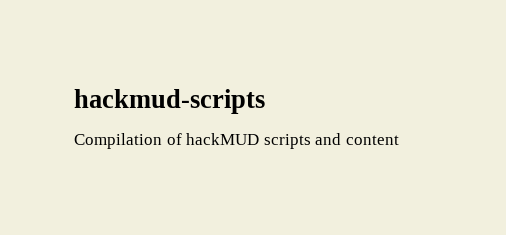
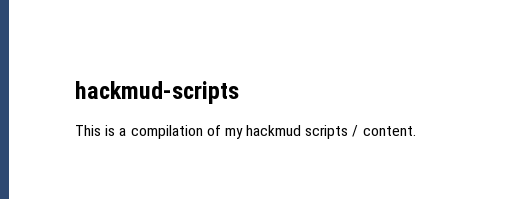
- Compilation of hackMUD scripts and content
+ This is a compilation of my hackmud scripts / content.

